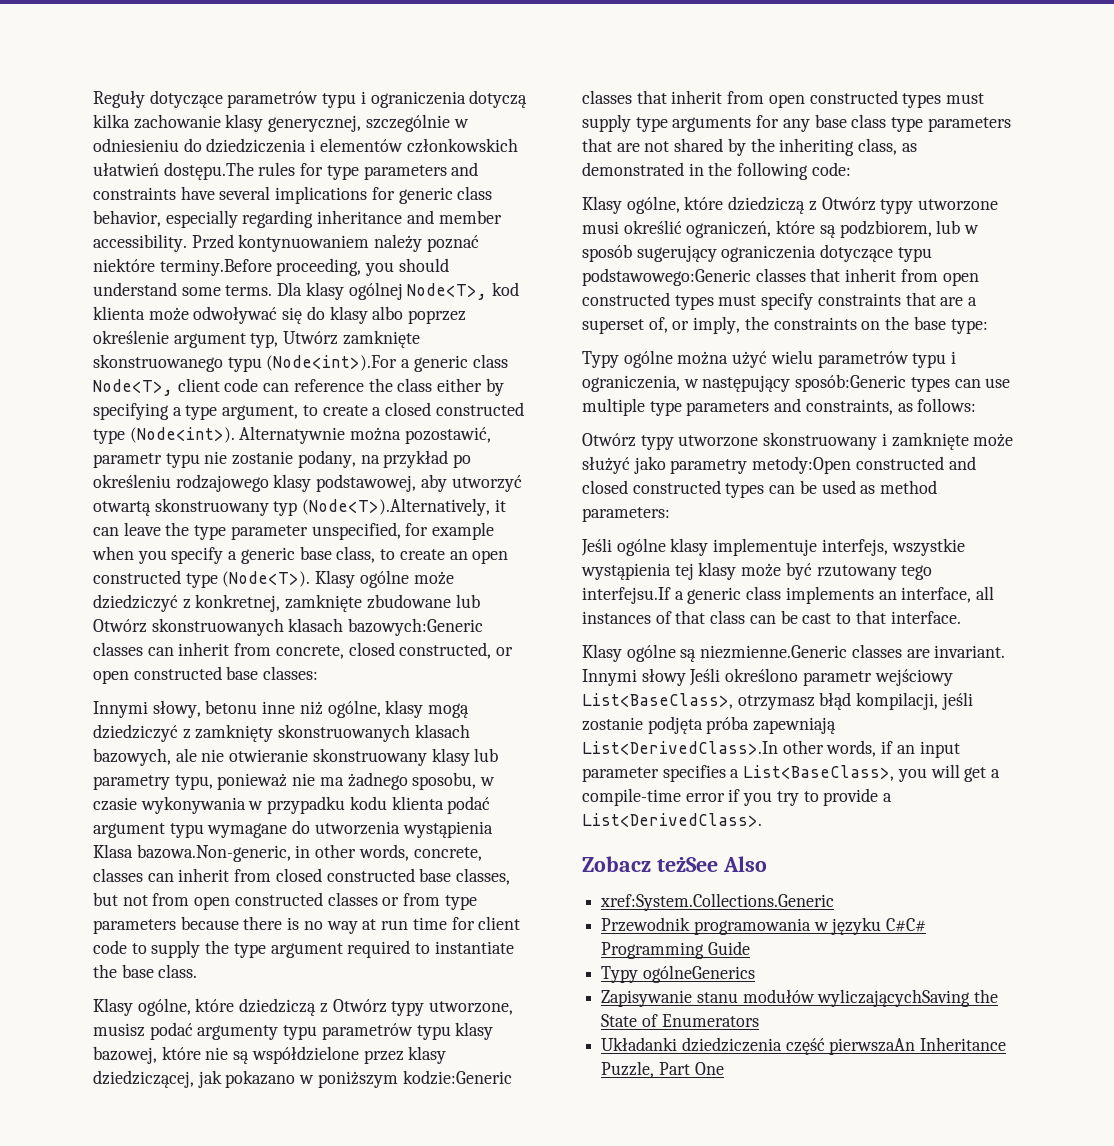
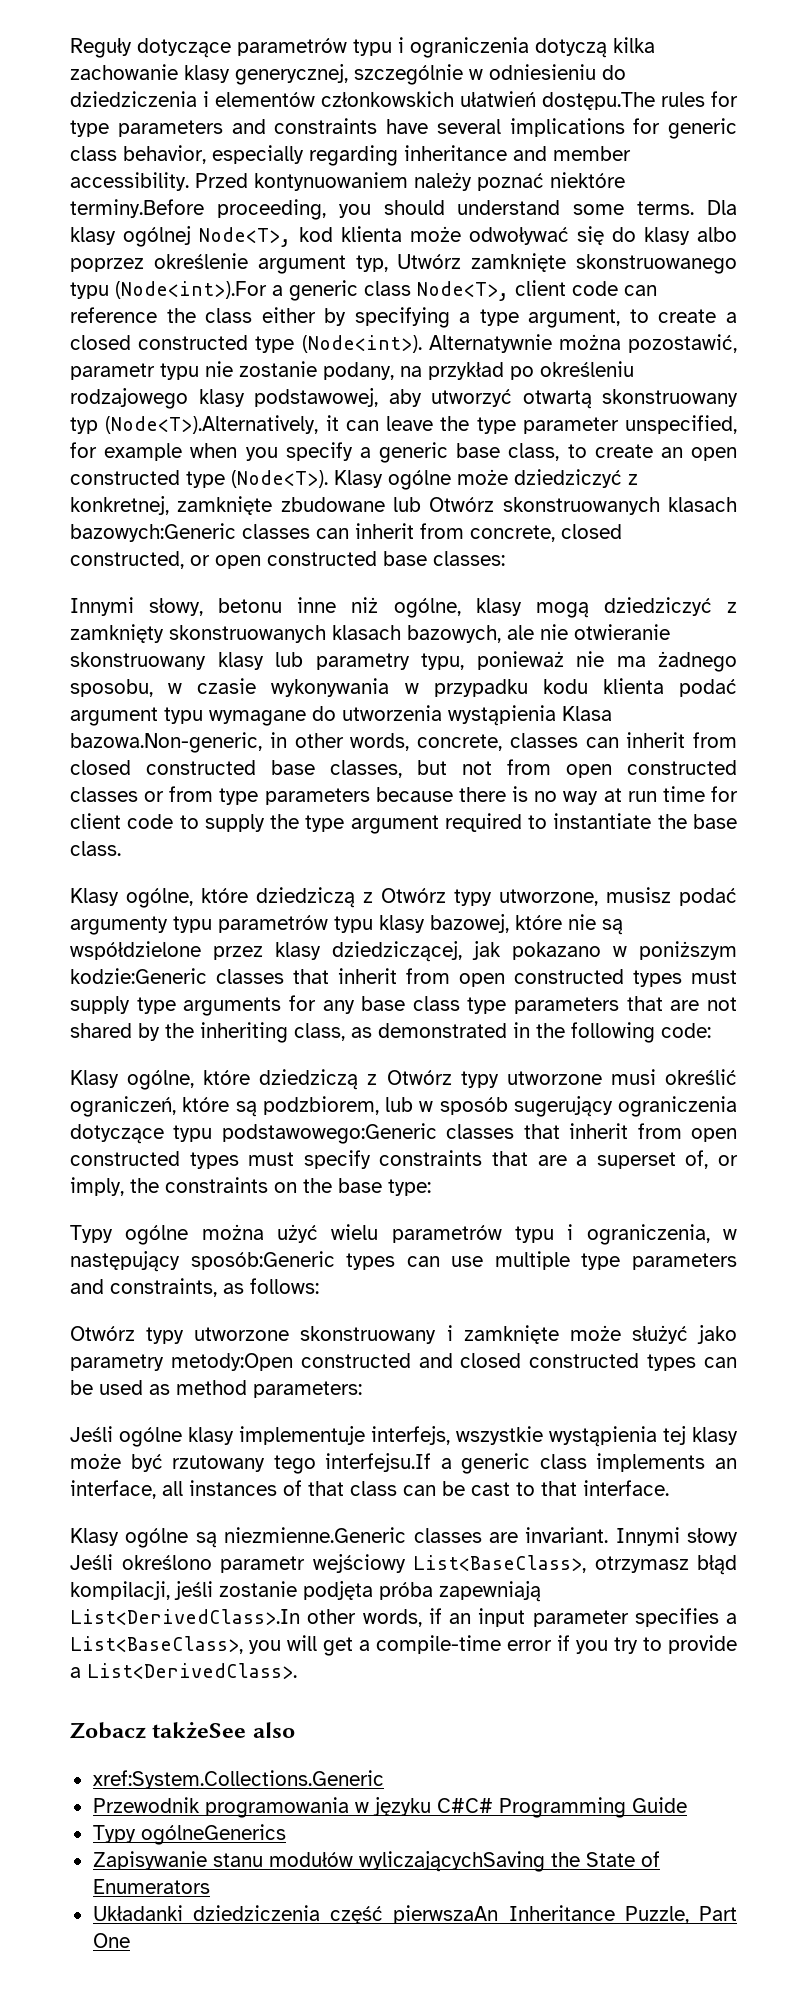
- Zobacz teżSee Also
+ Zobacz takżeSee also

